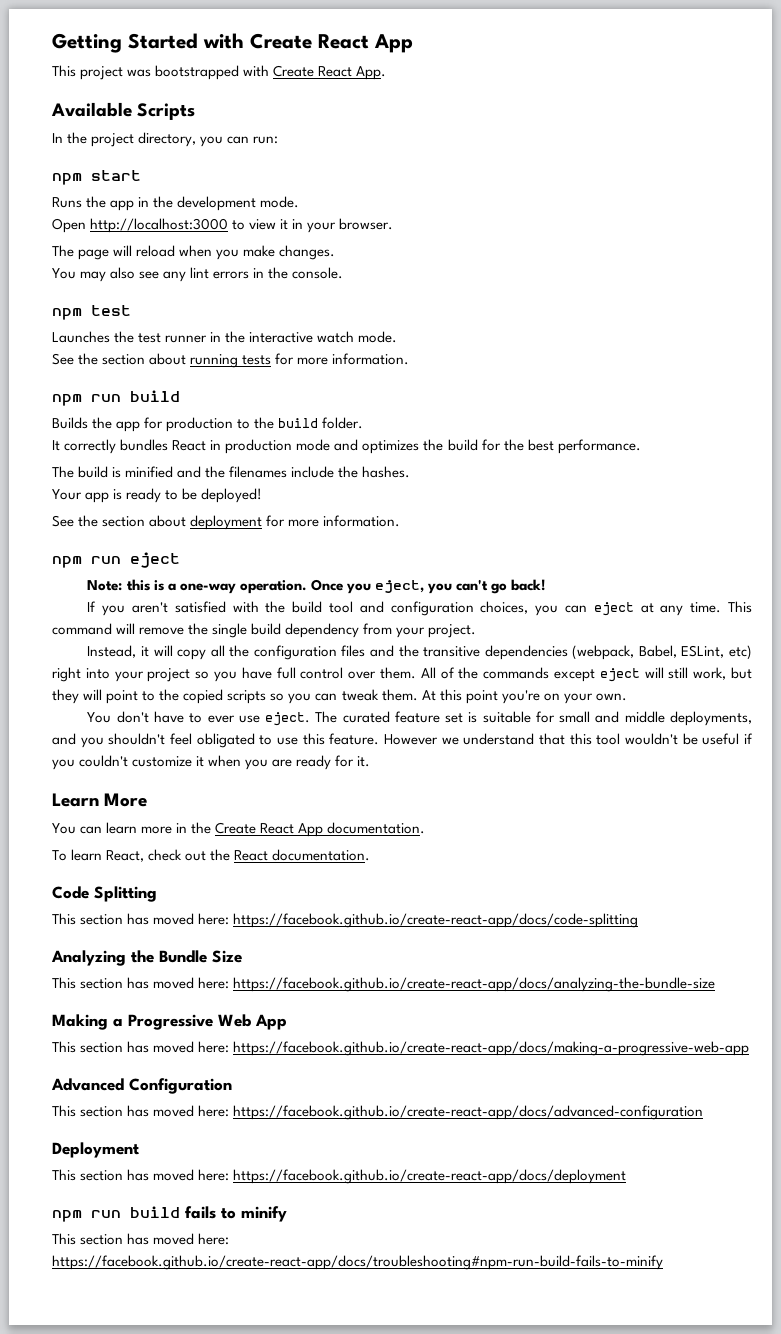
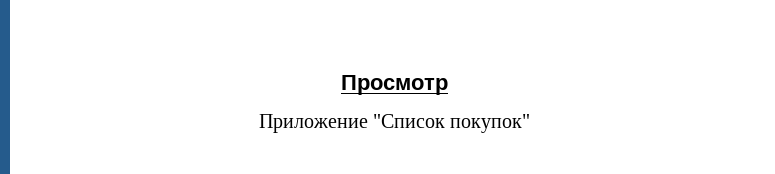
- Getting Started with Create React App
- This project was bootstrapped with Create React App.
- Available Scripts
- In the project directory, you can run:
- npm start
- Runs the app in the development mode.
- Open http://localhost:3000 to view it in your browser.
- The page will reload when you make changes.
- You may also see any lint errors in the console.
- npm test
- Launches the test runner in the interactive watch mode.
- See the section about running tests for more information.
- npm run build
- Builds the app for production to the build folder.
- It correctly bundles React in production mode and optimizes the build for the best performance.
- The build is minified and the filenames include the hashes.
- Your app is ready to be deployed!
- See the section about deployment for more information.
- npm run eject
- Note: this is a one-way operation. Once you eject, you can't go back!
- If you aren't satisfied with the build tool and configuration choices, you can eject at any time. This command will remove the single build dependency from your project.
- Instead, it will copy all the configuration files and the transitive dependencies (webpack, Babel, ESLint, etc) right into your project so you have full control over them. All of the commands except eject will still work, but they will point to the copied scripts so you can tweak them. At this point you're on your own.
- You don't have to ever use eject. The curated feature set is suitable for small and middle deployments, and you shouldn't feel obligated to use this feature. However we understand that this tool wouldn't be useful if you couldn't customize it when you are ready for it.
- Learn More
- You can learn more in the Create React App documentation.
- To learn React, check out the React documentation.
- Code Splitting
- This section has moved here: https://facebook.github.io/create-react-app/docs/code-splitting
- Analyzing the Bundle Size
- This section has moved here: https://facebook.github.io/create-react-app/docs/analyzing-the-bundle-size
- Making a Progressive Web App
- This section has moved here: https://facebook.github.io/create-react-app/docs/making-a-progressive-web-app
- Advanced Configuration
- This section has moved here: https://facebook.github.io/create-react-app/docs/advanced-configuration
- Deployment
- This section has moved here: https://facebook.github.io/create-react-app/docs/deployment
- npm run build fails to minify
- This section has moved here: https://facebook.github.io/create-react-app/docs/troubleshooting#npm-run-build-fails-to-minify
+ Просмотр
+ Приложение "Список покупок"

